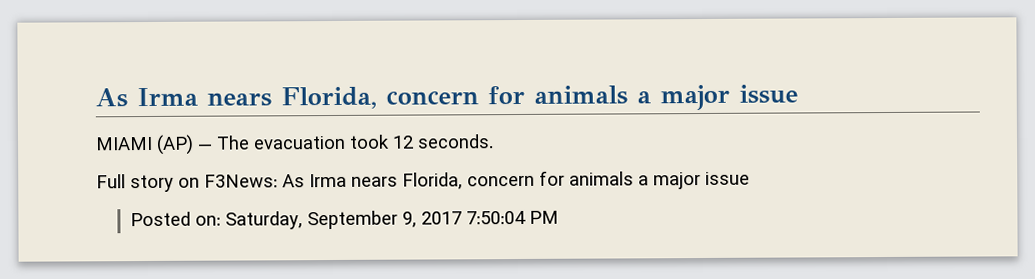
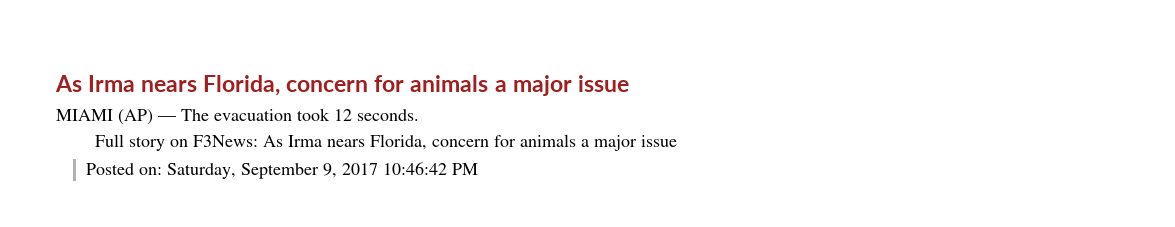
- Posted on: Saturday, September 9, 2017 7:50:04 PM
+ Posted on: Saturday, September 9, 2017 10:46:42 PM

